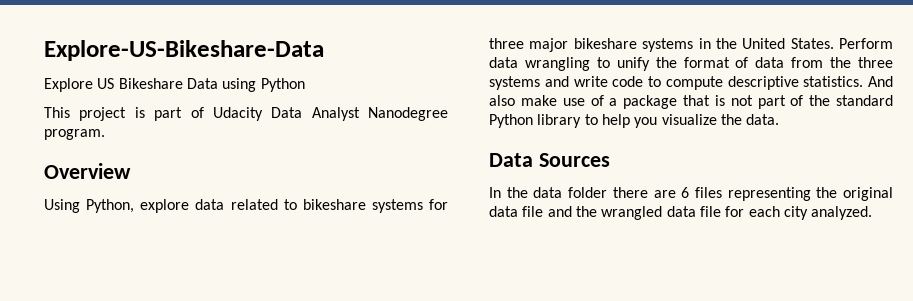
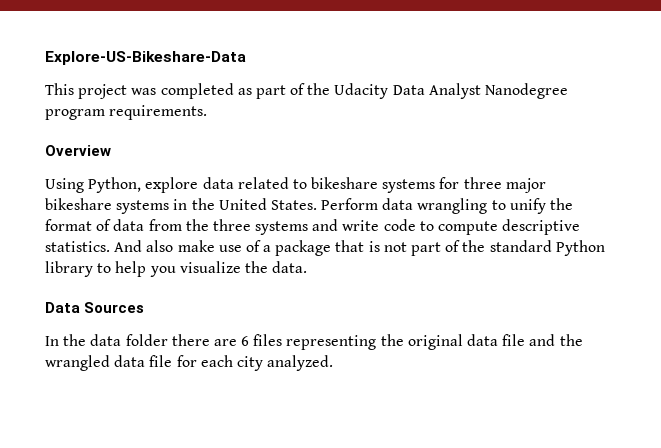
- Explore US Bikeshare Data using Python
- This project is part of Udacity Data Analyst Nanodegree program.
+ This project was completed as part of the Udacity Data Analyst Nanodegree program requirements.

